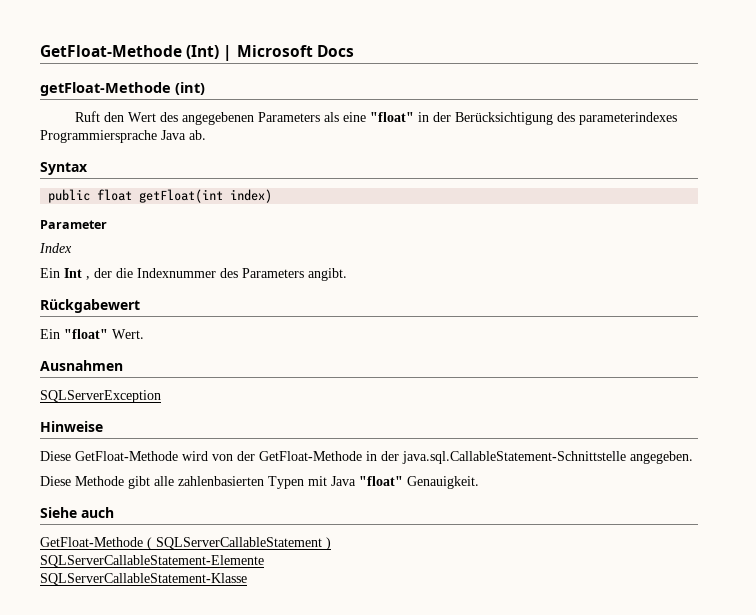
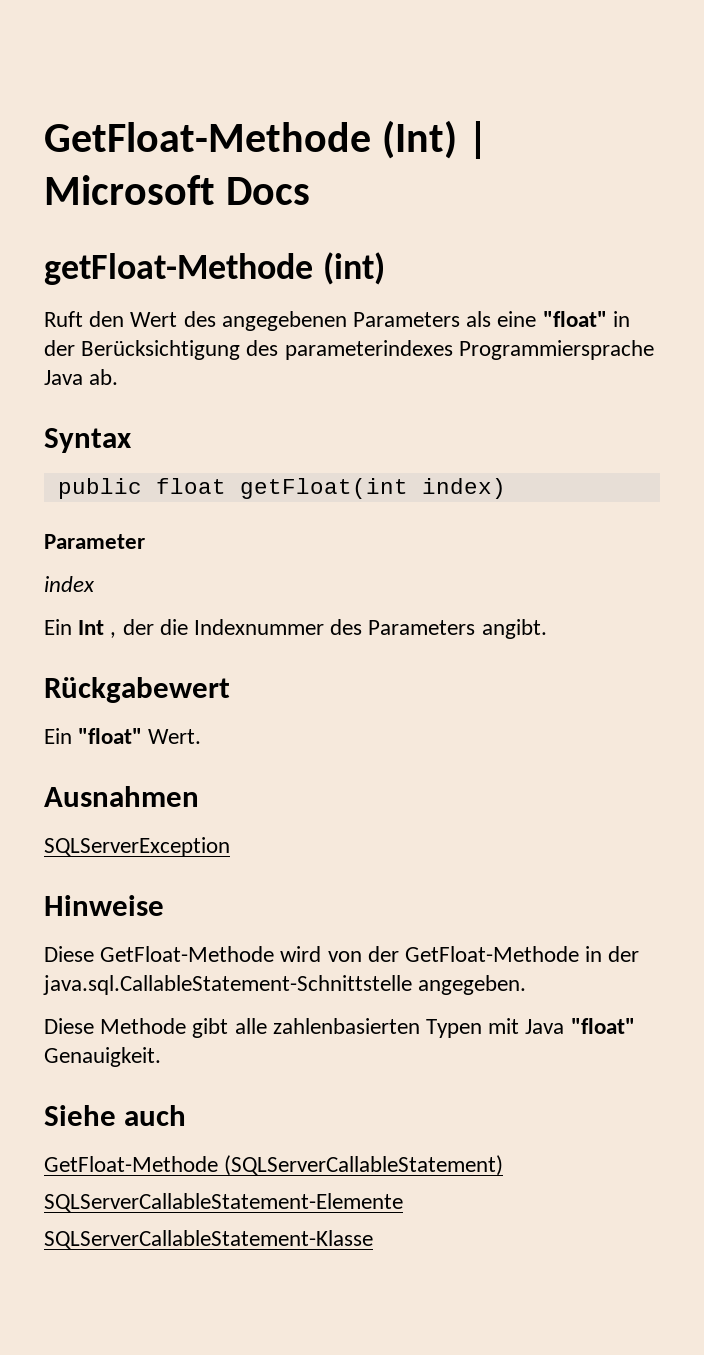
- Index
+ index
- GetFloat-Methode ( SQLServerCallableStatement )
+ GetFloat-Methode (SQLServerCallableStatement)

